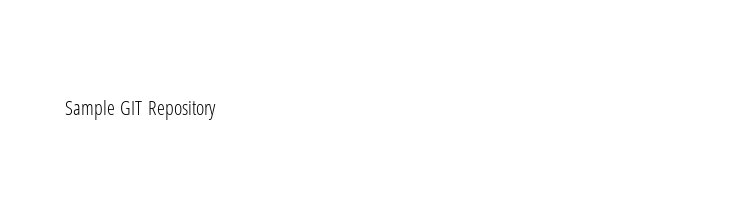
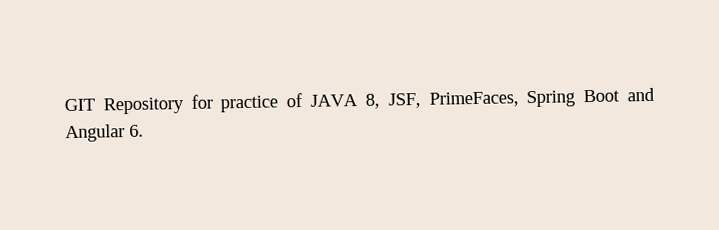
- Sample GIT Repository
+ GIT Repository for practice of JAVA 8, JSF, PrimeFaces, Spring Boot and Angular 6.

